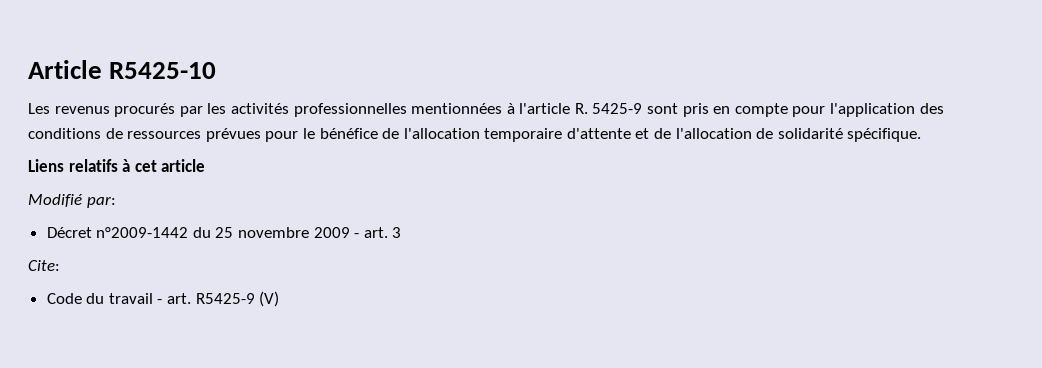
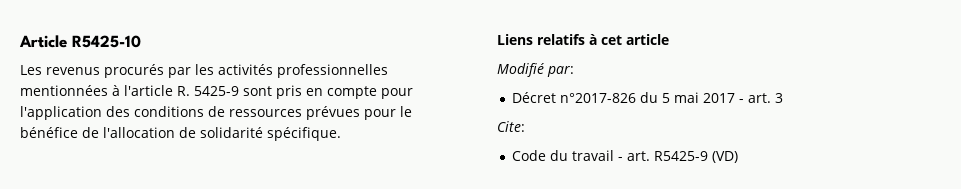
- Les revenus procurés par les activités professionnelles mentionnées à l'article R. 5425-9 sont pris en compte pour l'application des conditions de ressources prévues pour le bénéfice de l'allocation temporaire d'attente et de l'allocation de solidarité spécifique.
+ Les revenus procurés par les activités professionnelles mentionnées à l'article R. 5425-9 sont pris en compte pour l'application des conditions de ressources prévues pour le bénéfice de l'allocation de solidarité spécifique.
- Décret n°2009-1442 du 25 novembre 2009 - art. 3
+ Décret n°2017-826 du 5 mai 2017 - art. 3
- Code du travail - art. R5425-9 (V)
+ Code du travail - art. R5425-9 (VD)

